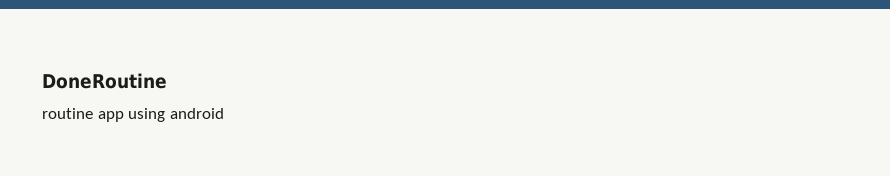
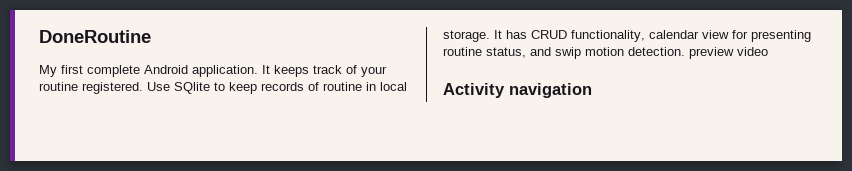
- routine app using android
+ My first complete Android application. It keeps track of your routine registered. Use SQlite to keep records of routine in local storage. It has CRUD functionality, calendar view for presenting routine status, and swip motion detection. preview video
+ Activity navigation

